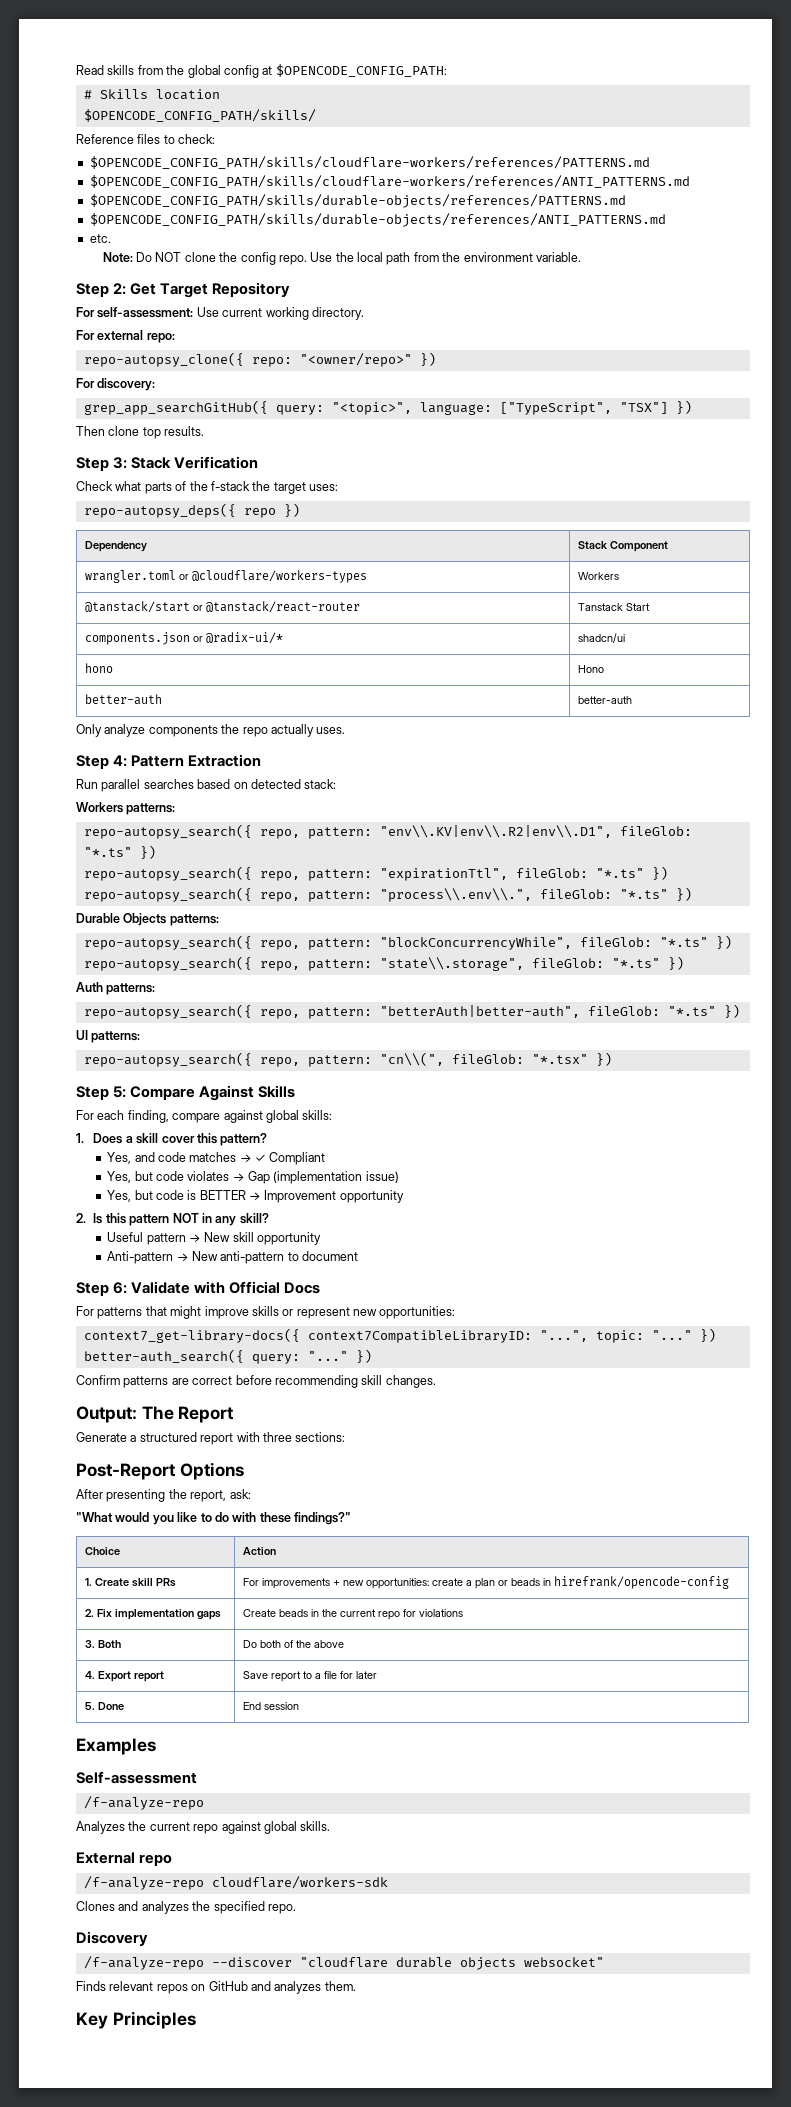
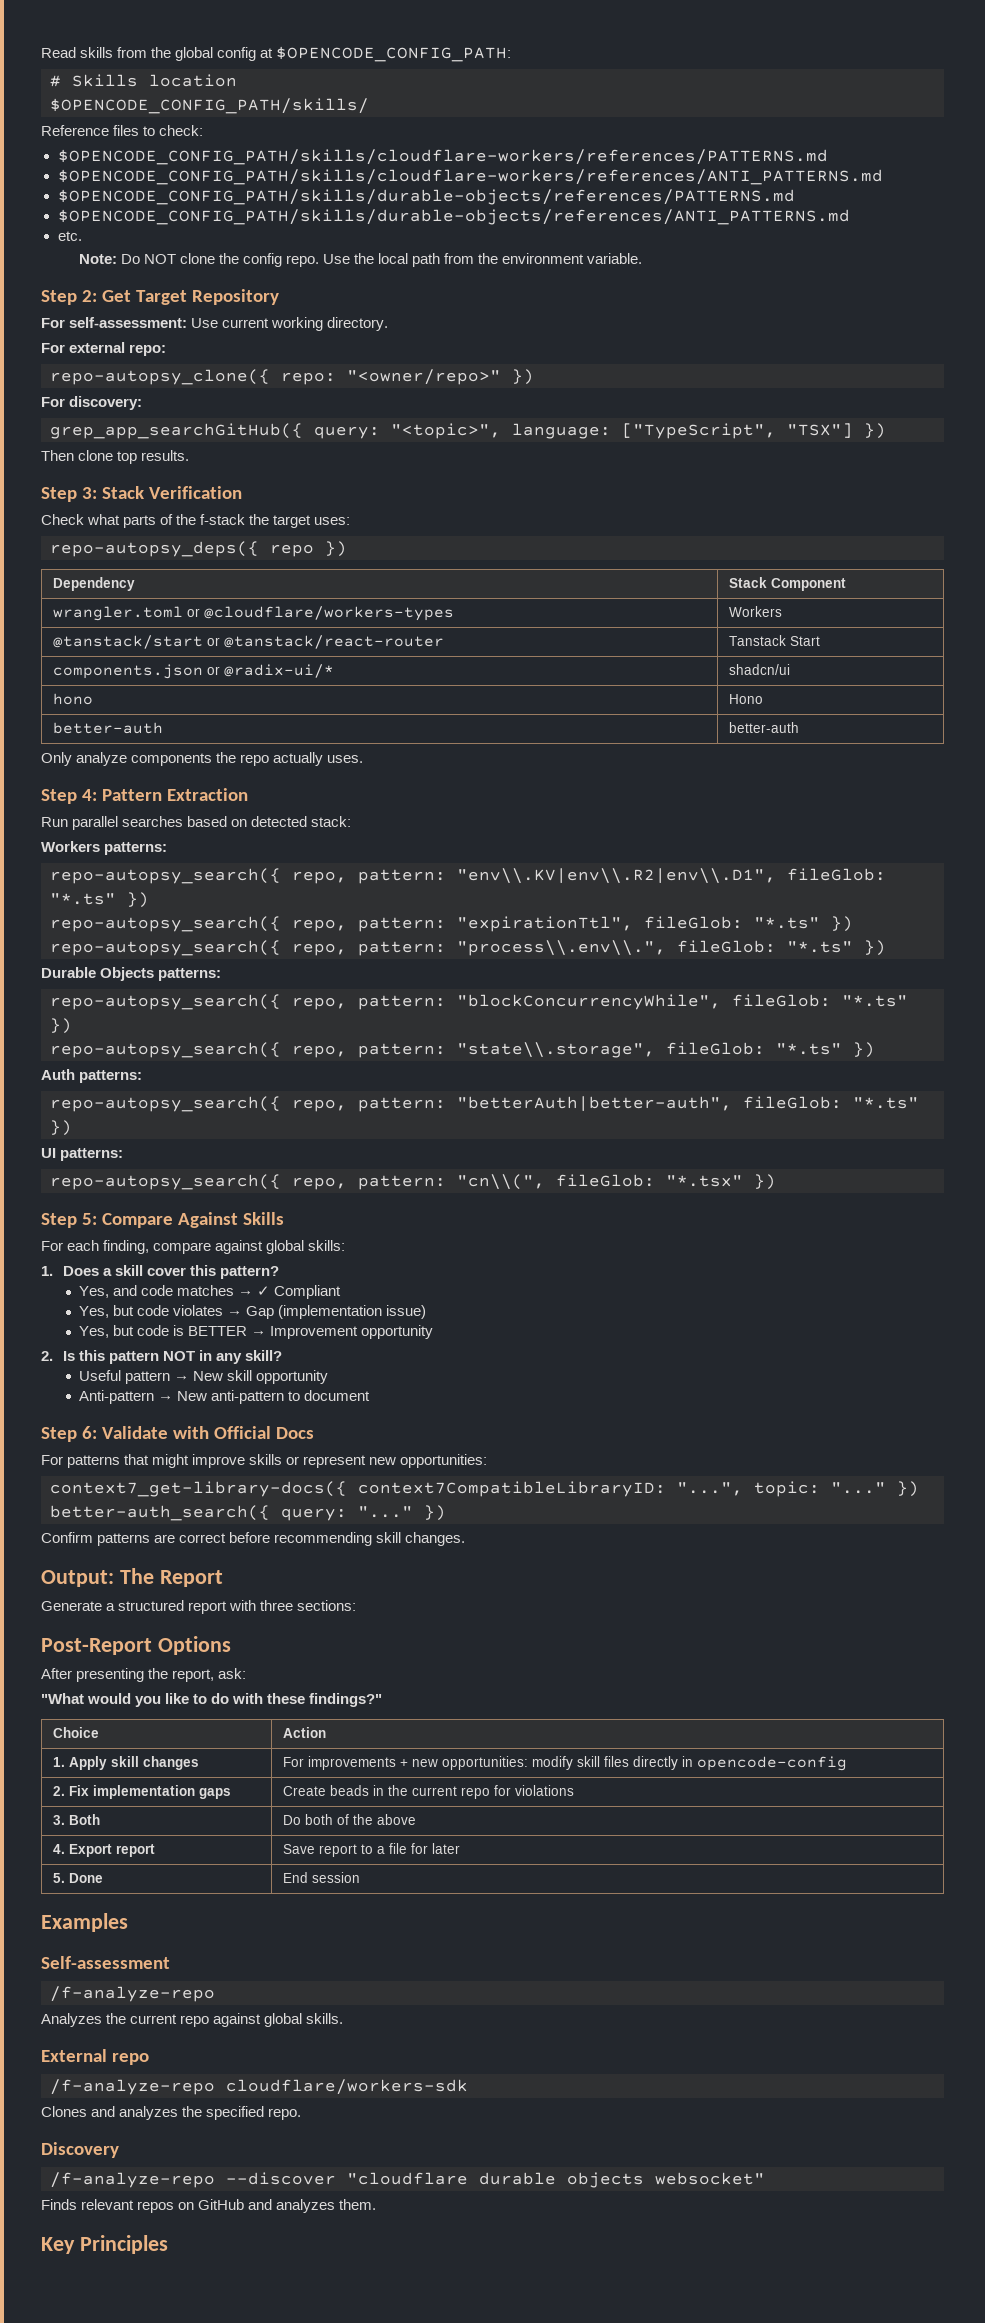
- 1. Create skill PRs | For improvements + new opportunities: create a plan or beads in hirefrank/opencode-config
+ 1. Apply skill changes | For improvements + new opportunities: modify skill files directly in opencode-config

